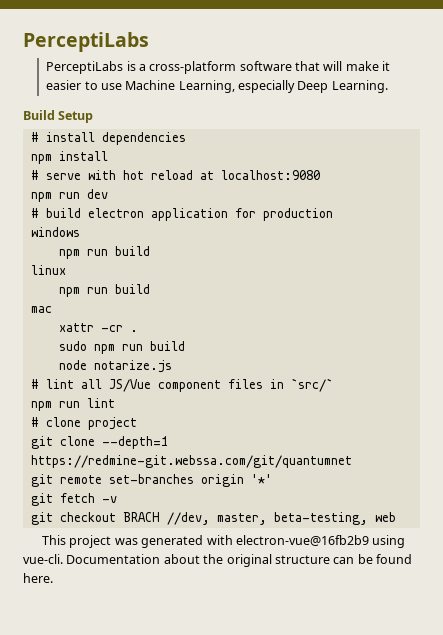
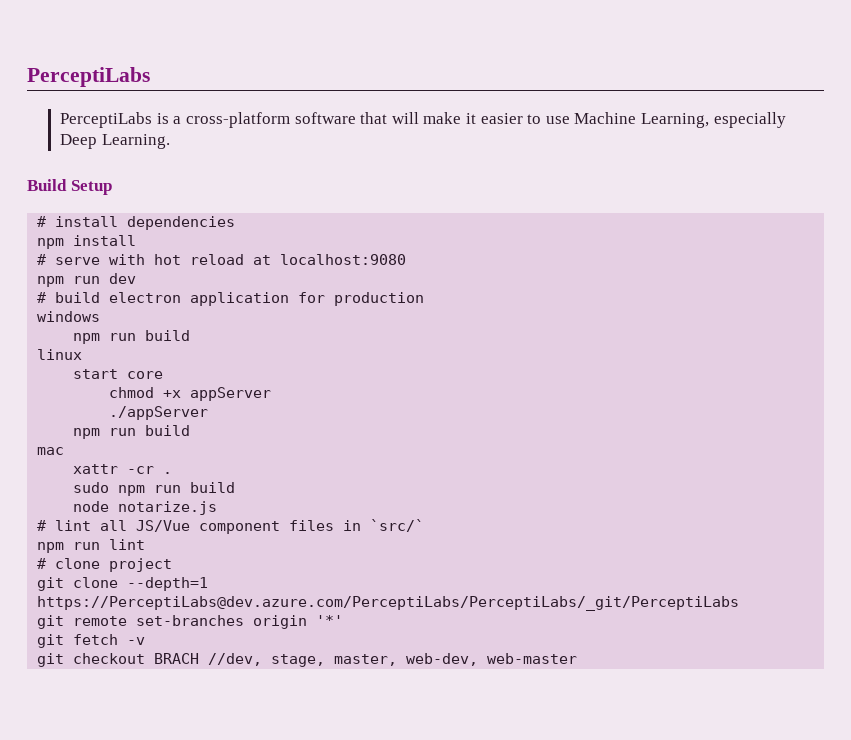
+ start core
+ chmod +x appServer
+ ./appServer
- git clone --depth=1 https://redmine-git.webssa.com/git/quantumnet
+ git clone --depth=1 https://PerceptiLabs@dev.azure.com/PerceptiLabs/PerceptiLabs/_git/PerceptiLabs
- git checkout BRACH //dev, master, beta-testing, web
- This project was generated with electron-vue@16fb2b9 using vue-cli. Documentation about the original structure can be found here.
+ git checkout BRACH //dev, stage, master, web-dev, web-master

